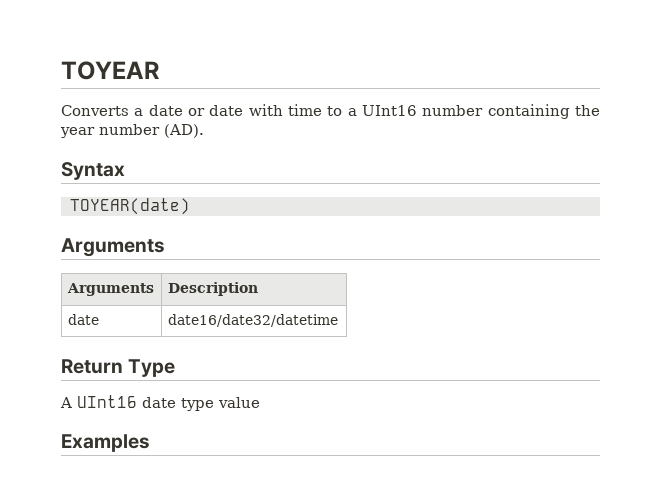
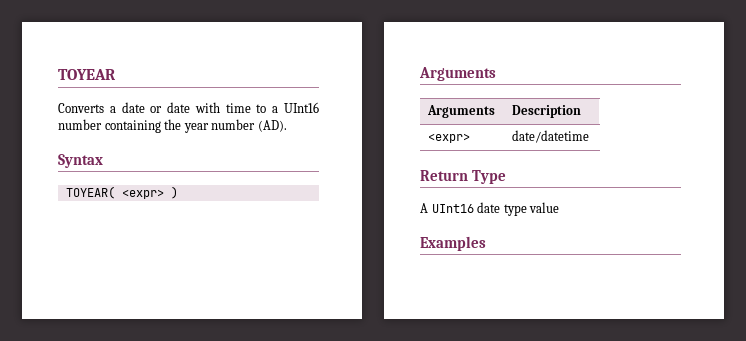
- TOYEAR(date)
+ TOYEAR( <expr> )
- date | date16/date32/datetime
+ <expr> | date/datetime

